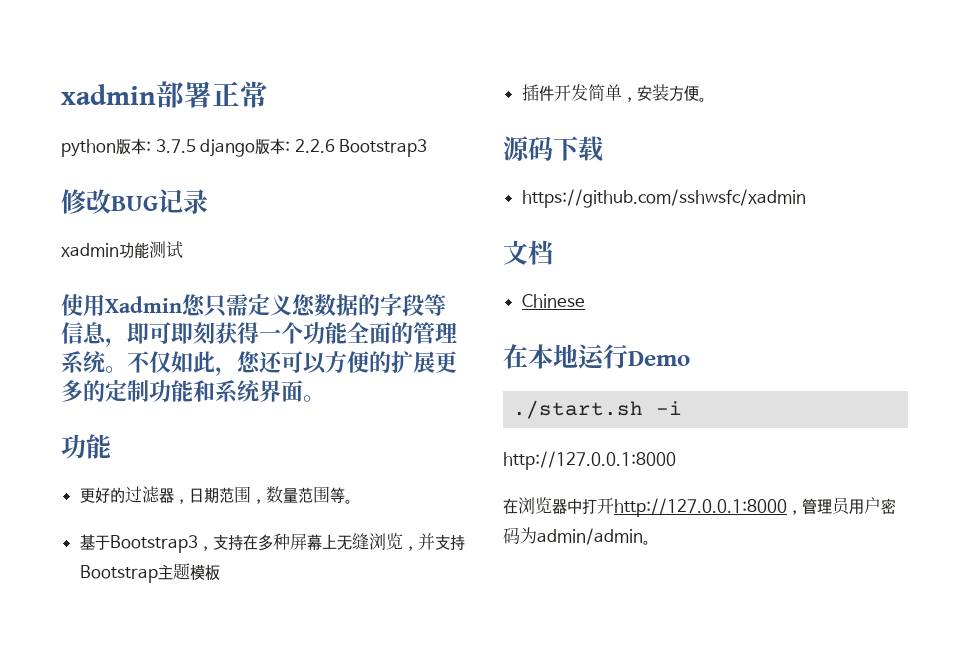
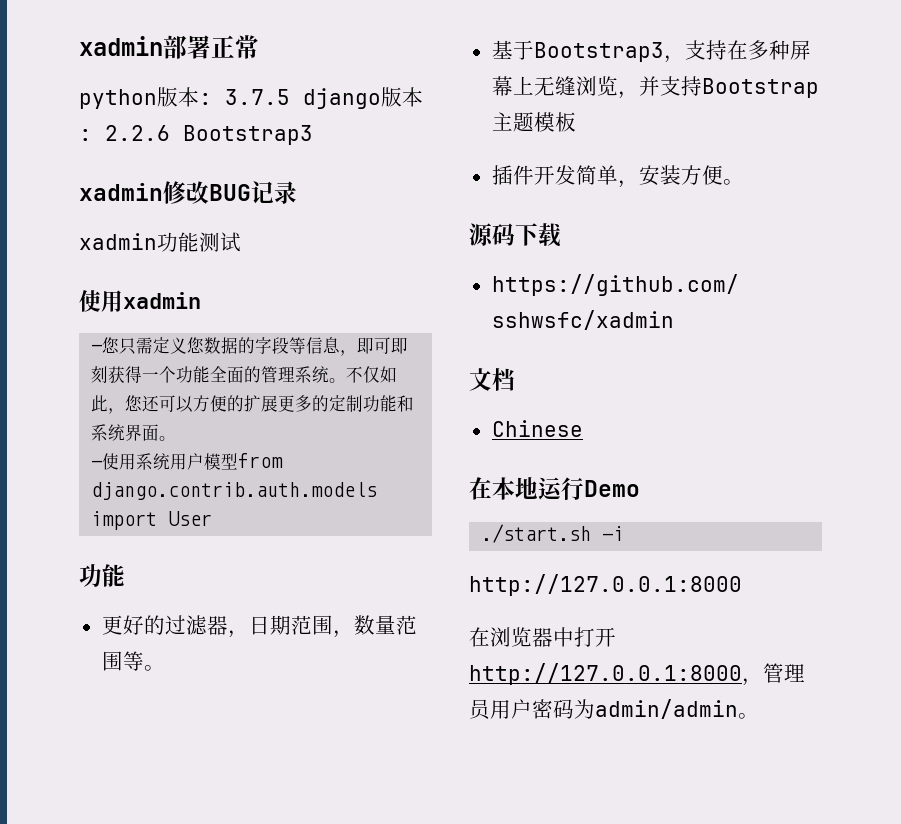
- 修改BUG记录
+ xadmin修改BUG记录
- 使用Xadmin您只需定义您数据的字段等信息，即可即刻获得一个功能全面的管理系统。
+ 使用xadmin
+ -您只需定义您数据的字段等信息，即可即刻获得一个功能全面的管理系统。
+ -使用系统用户模型from django.contrib.auth.models import User

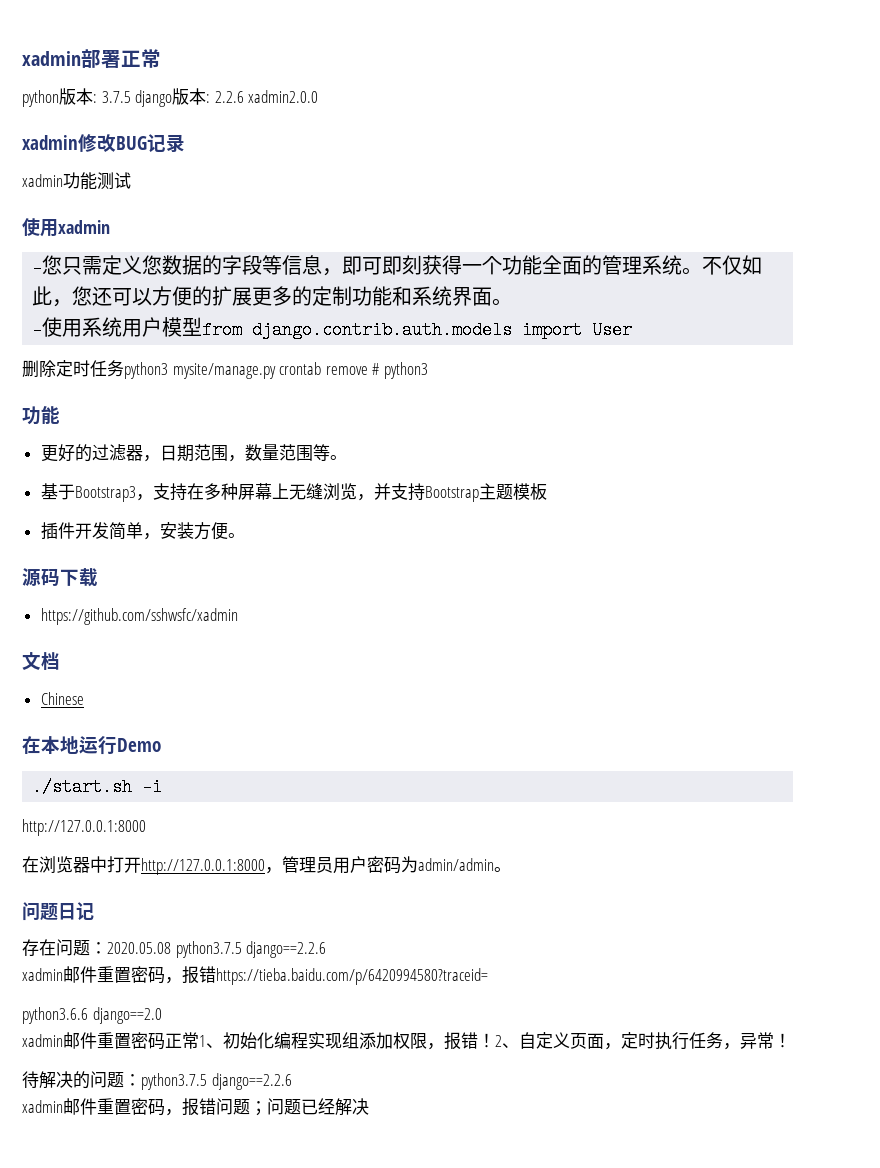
- python版本: 3.7.5 django版本: 2.2.6 Bootstrap3
+ python版本: 3.7.5 django版本: 2.2.6 xadmin2.0.0
+ 删除定时任务python3 mysite/manage.py crontab remove # python3
+ 问题日记
+ 存在问题：2020.05.08 python3.7.5 django==2.2.6
+ xadmin邮件重置密码，报错https://tieba.baidu.com/p/6420994580?traceid=
+ python3.6.6 django==2.0
+ xadmin邮件重置密码正常1、初始化编程实现组添加权限，报错！2、自定义页面，定时执行任务，异常！
+ 待解决的问题：python3.7.5 django==2.2.6
+ xadmin邮件重置密码，报错问题；问题已经解决

